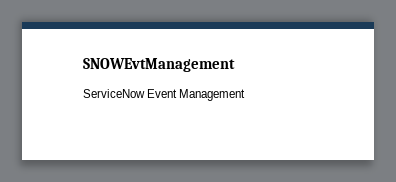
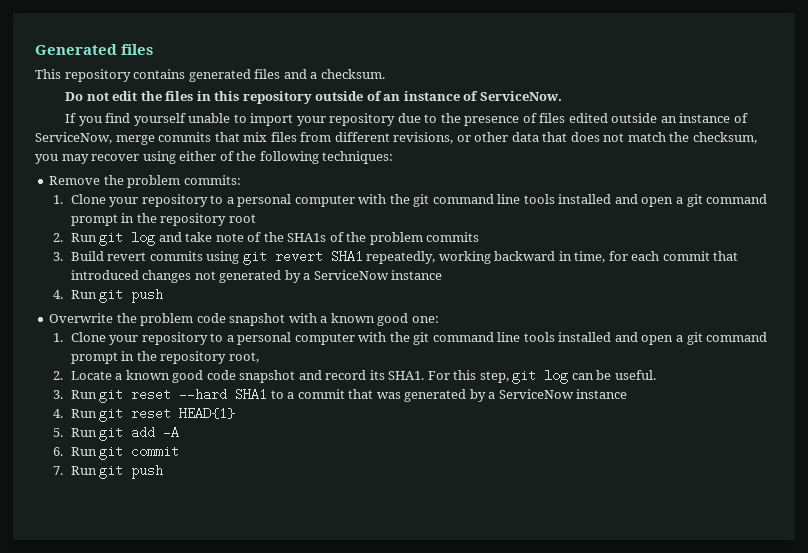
- SNOWEvtManagement
- ServiceNow Event Management
+ Generated files
+ This repository contains generated files and a checksum.
+ Do not edit the files in this repository outside of an instance of ServiceNow.
+ If you find yourself unable to import your repository due to the presence of files edited outside an instance of ServiceNow, merge commits that mix files from different revisions, or other data that does not match the checksum, you may recover using either of the following techniques:
+ Remove the problem commits:
+ 1. Clone your repository to a personal computer with the git command line tools installed and open a git command prompt in the repository root
+ 2. Run git log and take note of the SHA1s of the problem commits
+ 3. Build revert commits using git revert SHA1 repeatedly, working backward in time, for each commit that introduced changes not generated by a ServiceNow instance
+ 4. Run git push
+ Overwrite the problem code snapshot with a known good one:
+ 1. Clone your repository to a personal computer with the git command line tools installed and open a git command prompt in the repository root,
+ 2. Locate a known good code snapshot and record its SHA1. For this step, git log can be useful.
+ 3. Run git reset --hard SHA1 to a commit that was generated by a ServiceNow instance
+ 4. Run git reset HEAD{1}
+ 5. Run git add -A
+ 6. Run git commit
+ 7. Run git push

